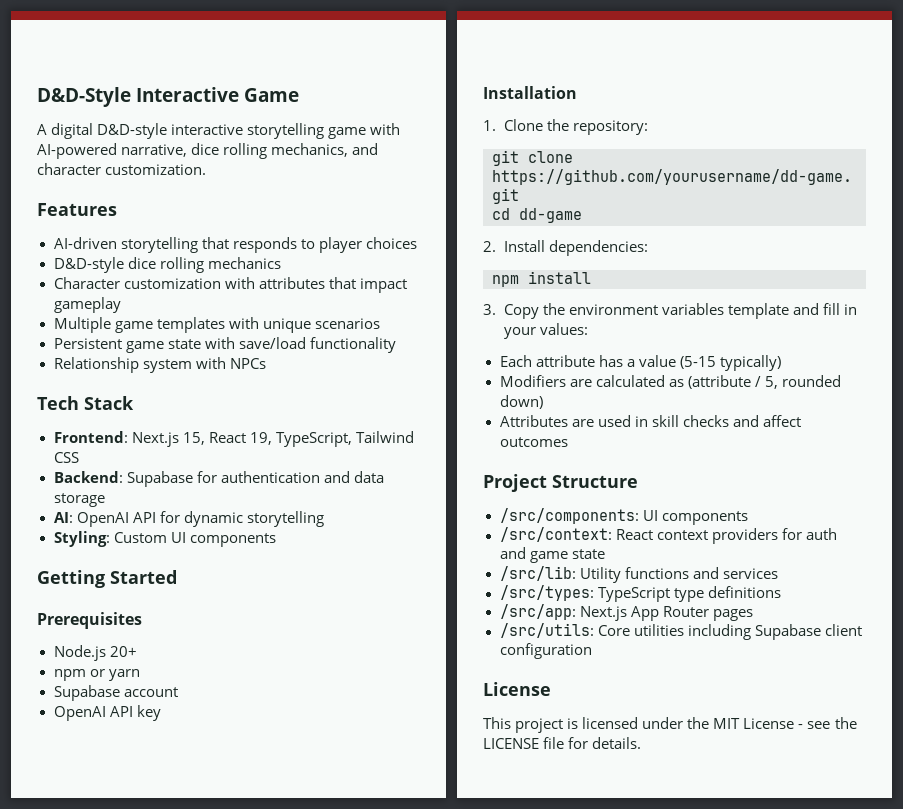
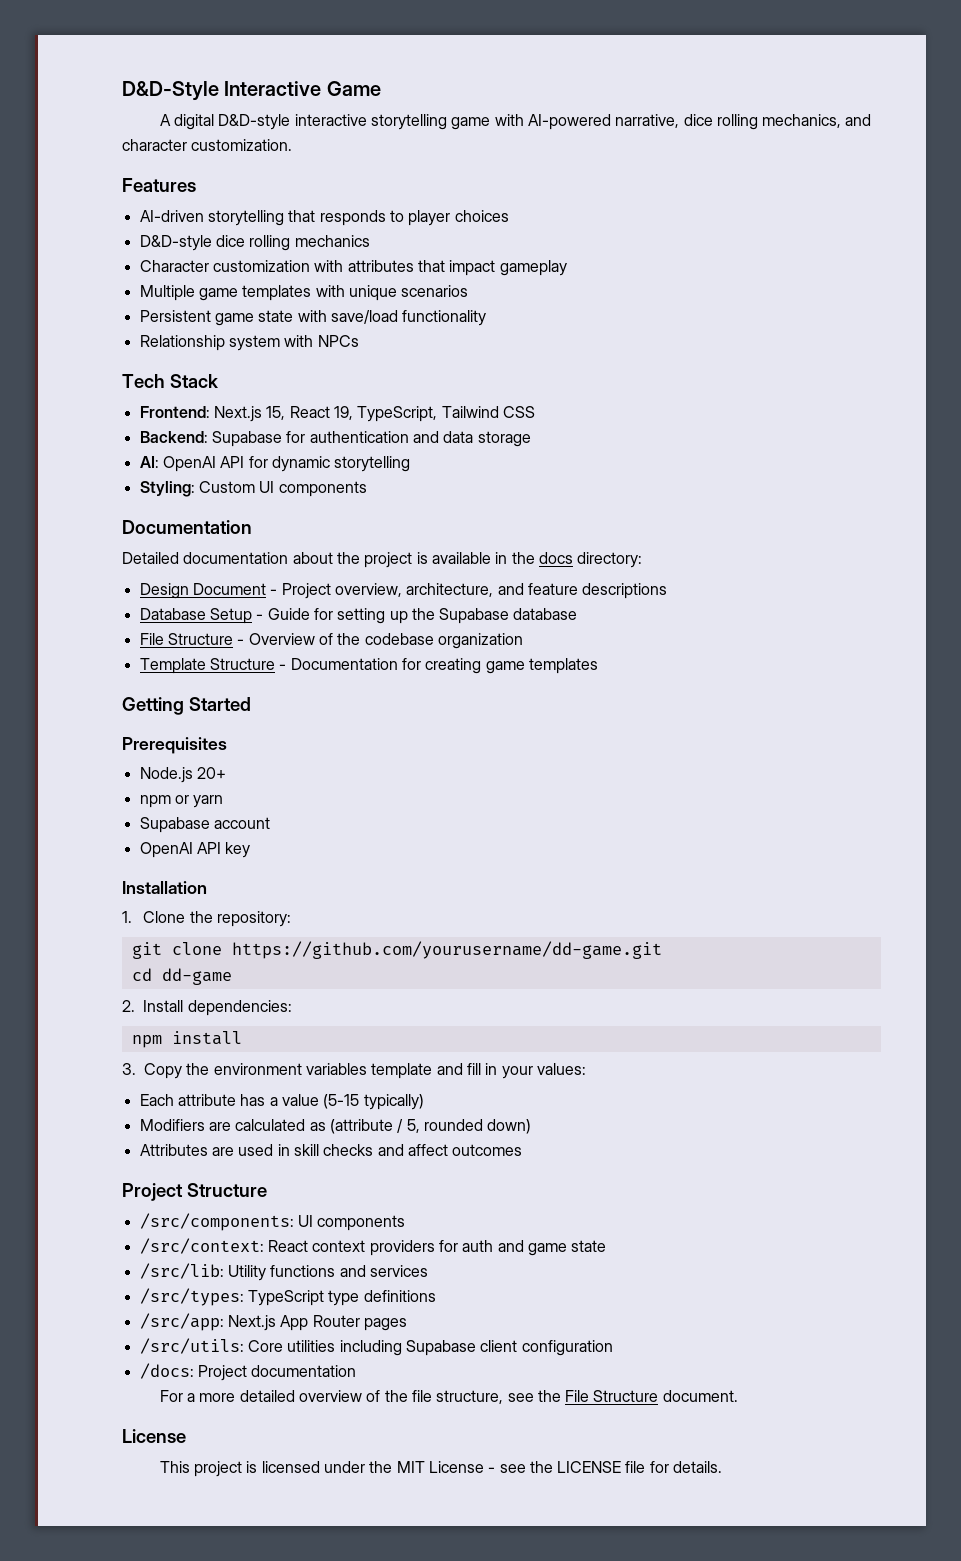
  Styling: Custom UI components
+ Documentation
+ Detailed documentation about the project is available in the docs directory:
+ Design Document - Project overview, architecture, and feature descriptions
+ Database Setup - Guide for setting up the Supabase database
+ File Structure - Overview of the codebase organization
+ Template Structure - Documentation for creating game templates
+ /docs: Project documentation
+ For a more detailed overview of the file structure, see the File Structure document.

